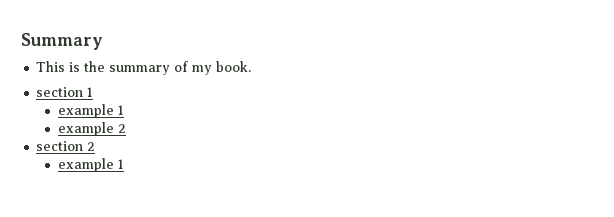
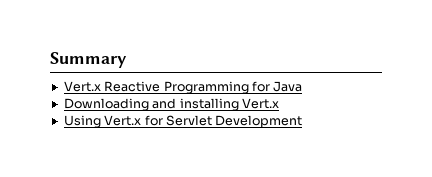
- This is the summary of my book.
- section 1
- example 1
- example 2
- section 2
- example 1
+ Vert.x Reactive Programming for Java
+ Downloading and installing Vert.x
+ Using Vert.x for Servlet Development

